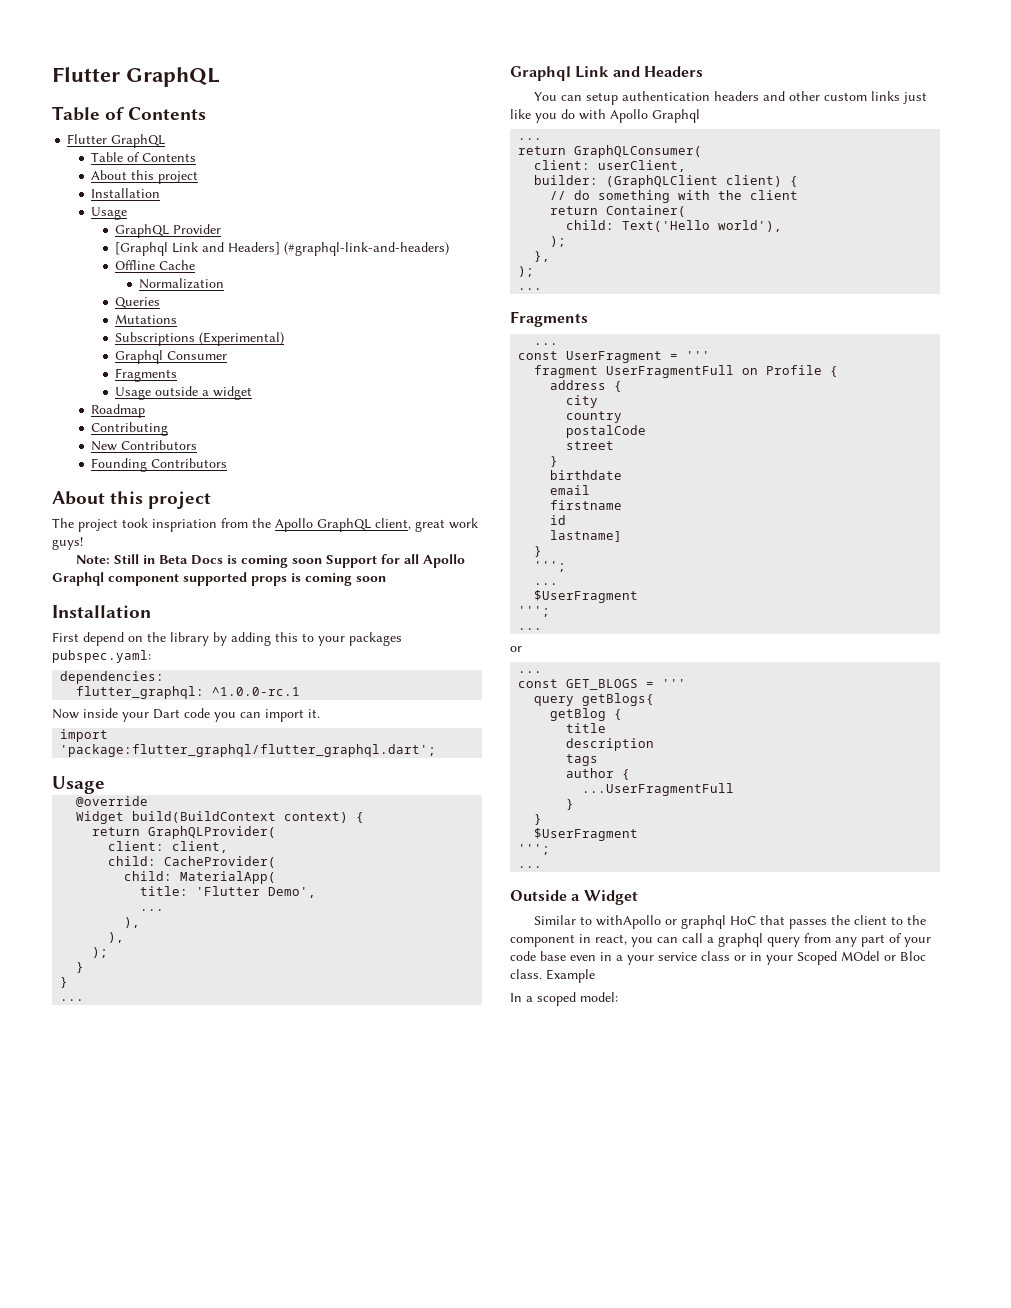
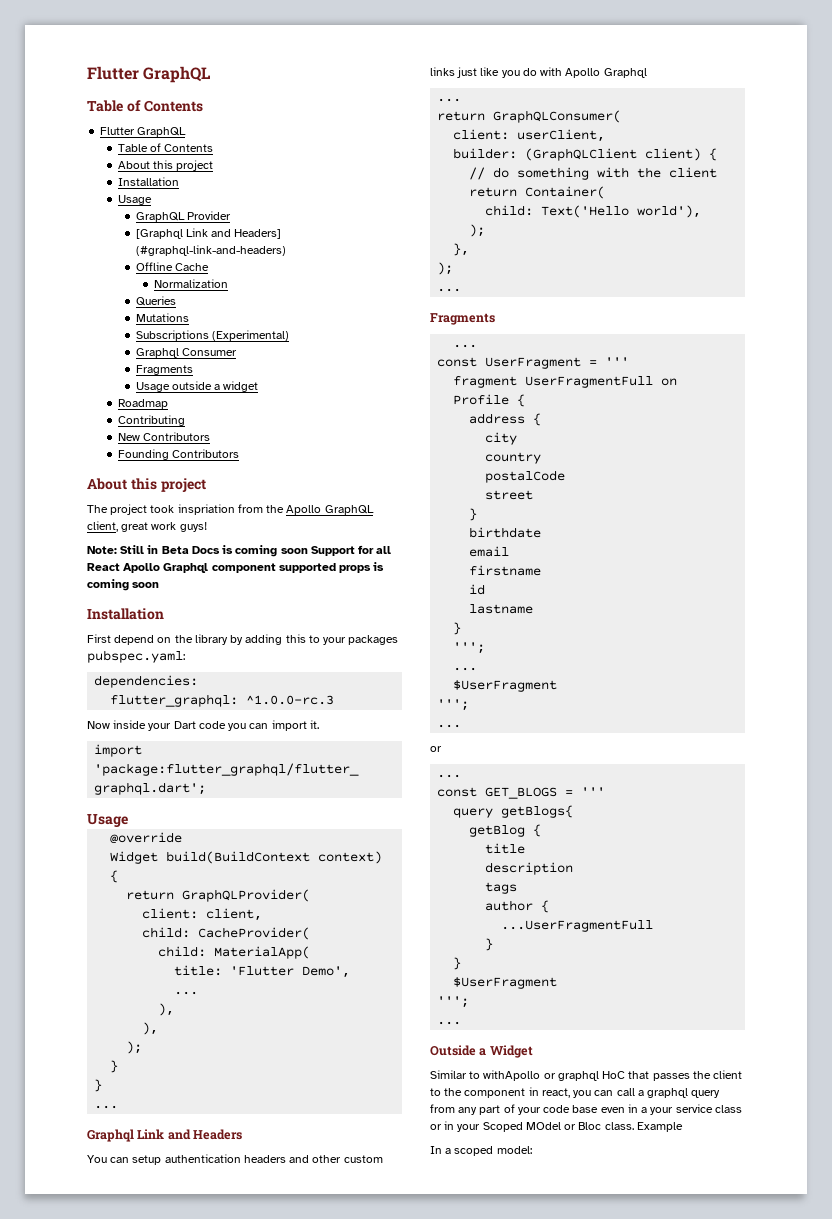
- Note: Still in Beta Docs is coming soon Support for all Apollo Graphql component supported props is coming soon
+ Note: Still in Beta Docs is coming soon Support for all React Apollo Graphql component supported props is coming soon
- flutter_graphql: ^1.0.0-rc.1
+ flutter_graphql: ^1.0.0-rc.3
- lastname]
+ lastname

